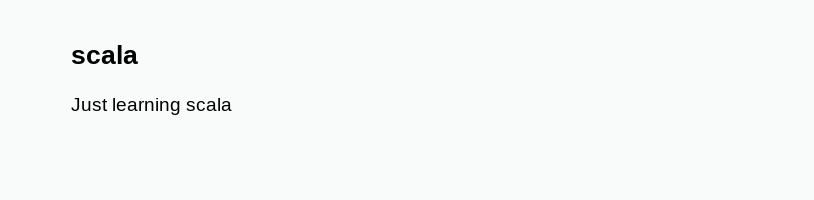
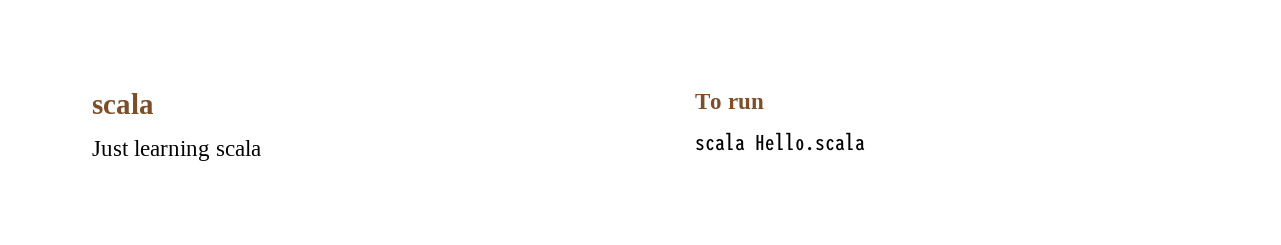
+ To run
+ scala Hello.scala

